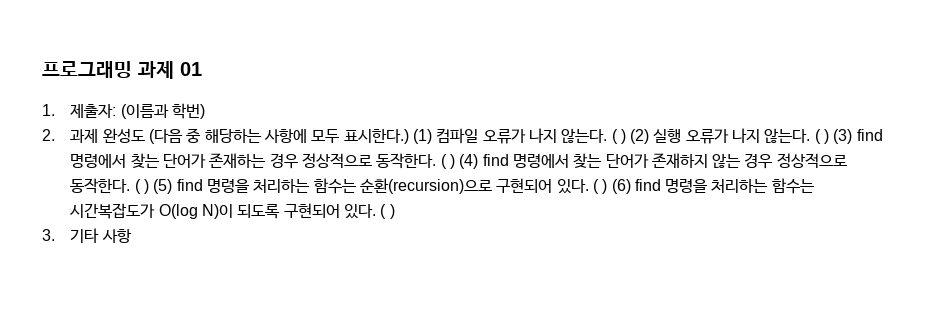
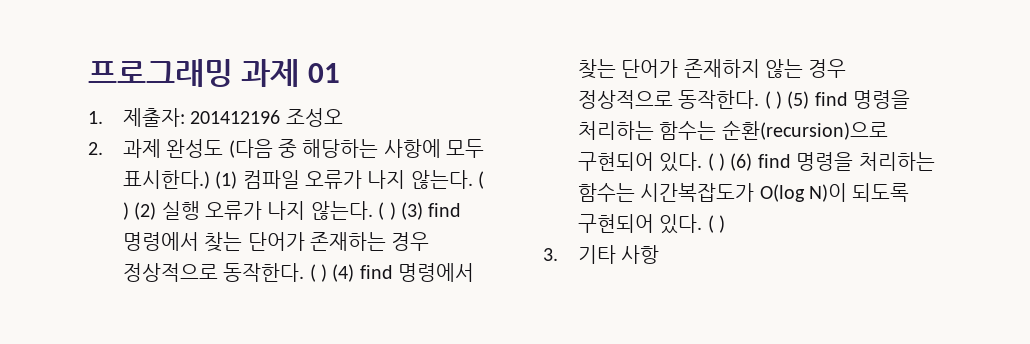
- 1. 제출자: (이름과 학번)
+ 1. 제출자: 201412196 조성오

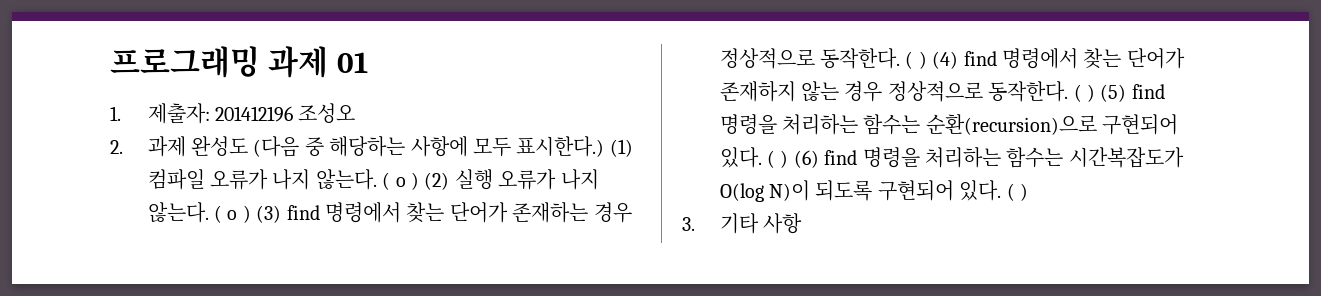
- ( ) (2) 실행 오류가 나지 않는다.
+ ( o ) (2) 실행 오류가 나지 않는다.
- ( ) (3) find 명령에서 찾는 단어가 존재하는 경우 정상적으로 동작한다.
+ ( o ) (3) find 명령에서 찾는 단어가 존재하는 경우 정상적으로 동작한다.

